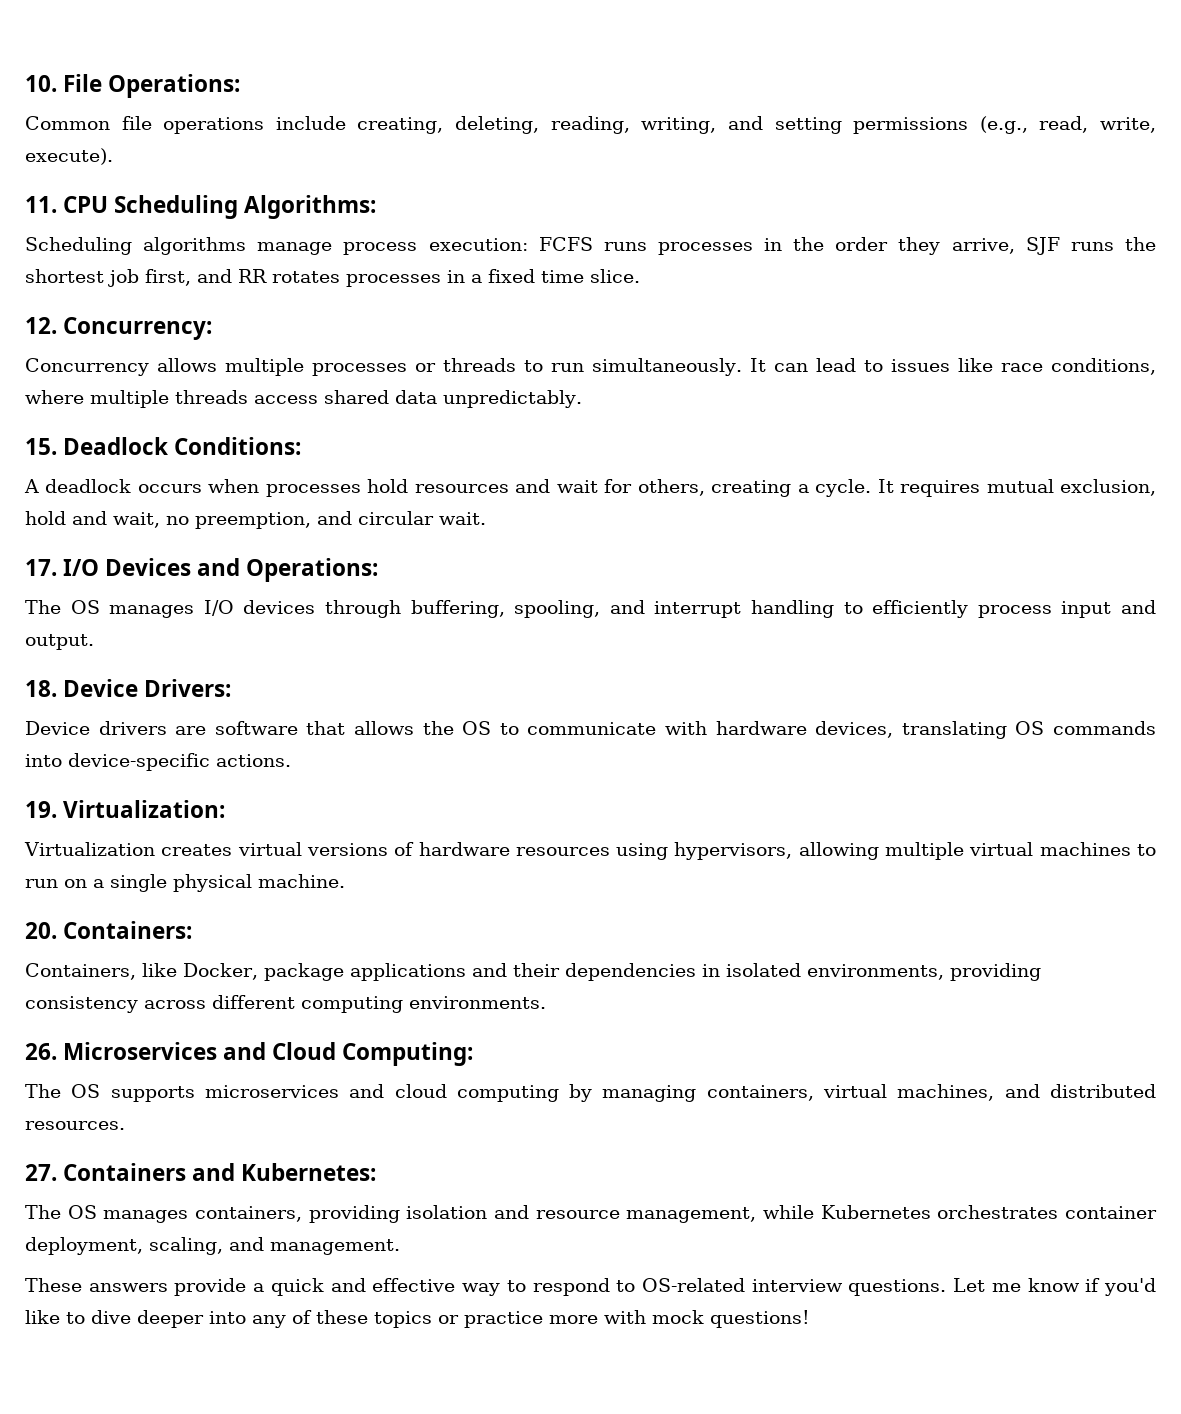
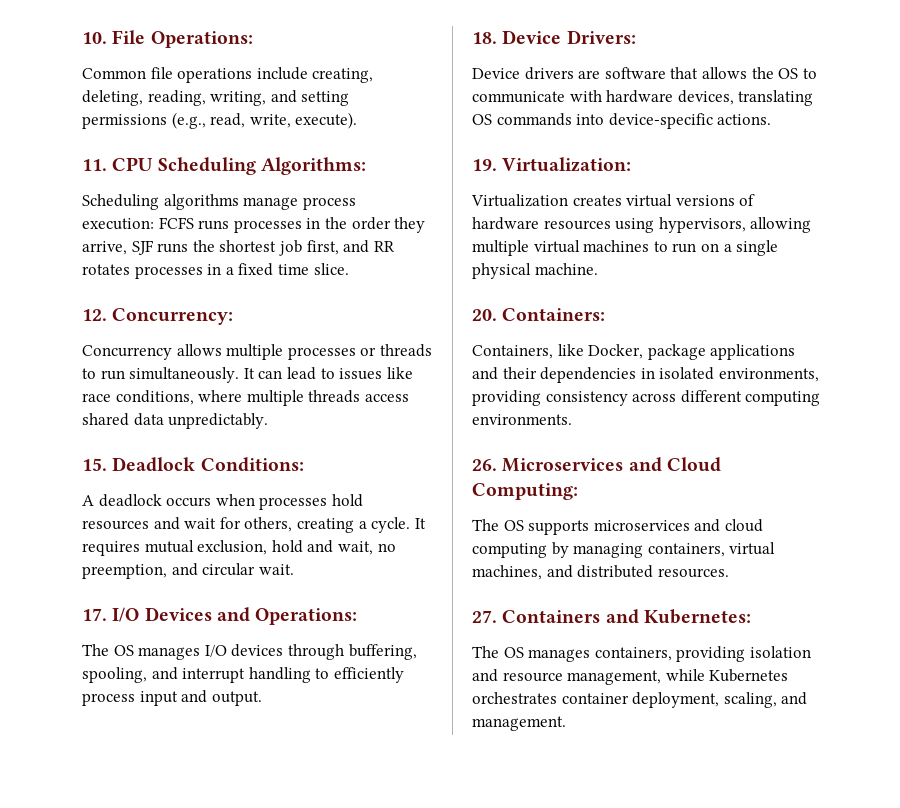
- These answers provide a quick and effective way to respond to OS-related interview questions. Let me know if you'd like to dive deeper into any of these topics or practice more with mock questions!

